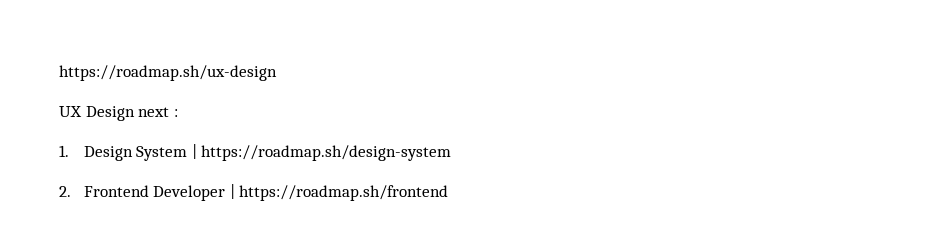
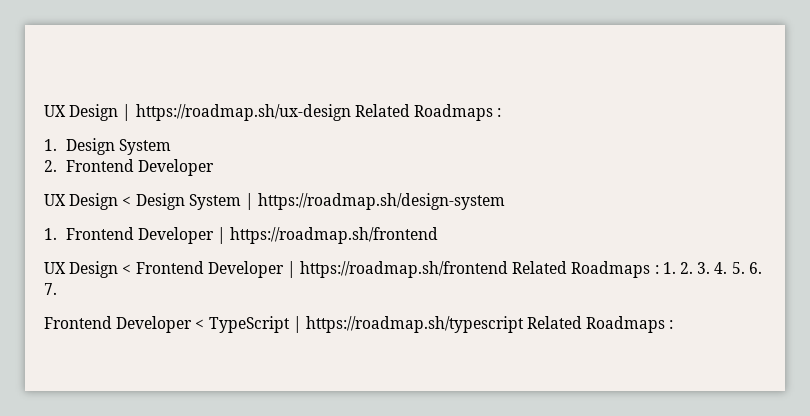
- https://roadmap.sh/ux-design
- UX Design next :
- 1. Design System | https://roadmap.sh/design-system
+ UX Design | https://roadmap.sh/ux-design Related Roadmaps :
+ 1. Design System
+ 2. Frontend Developer
+ UX Design < Design System | https://roadmap.sh/design-system
- 2. Frontend Developer | https://roadmap.sh/frontend
+ 1. Frontend Developer | https://roadmap.sh/frontend
+ UX Design < Frontend Developer | https://roadmap.sh/frontend Related Roadmaps : 1. 2. 3. 4. 5. 6. 7.
+ Frontend Developer < TypeScript | https://roadmap.sh/typescript Related Roadmaps :

